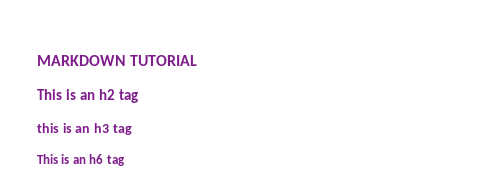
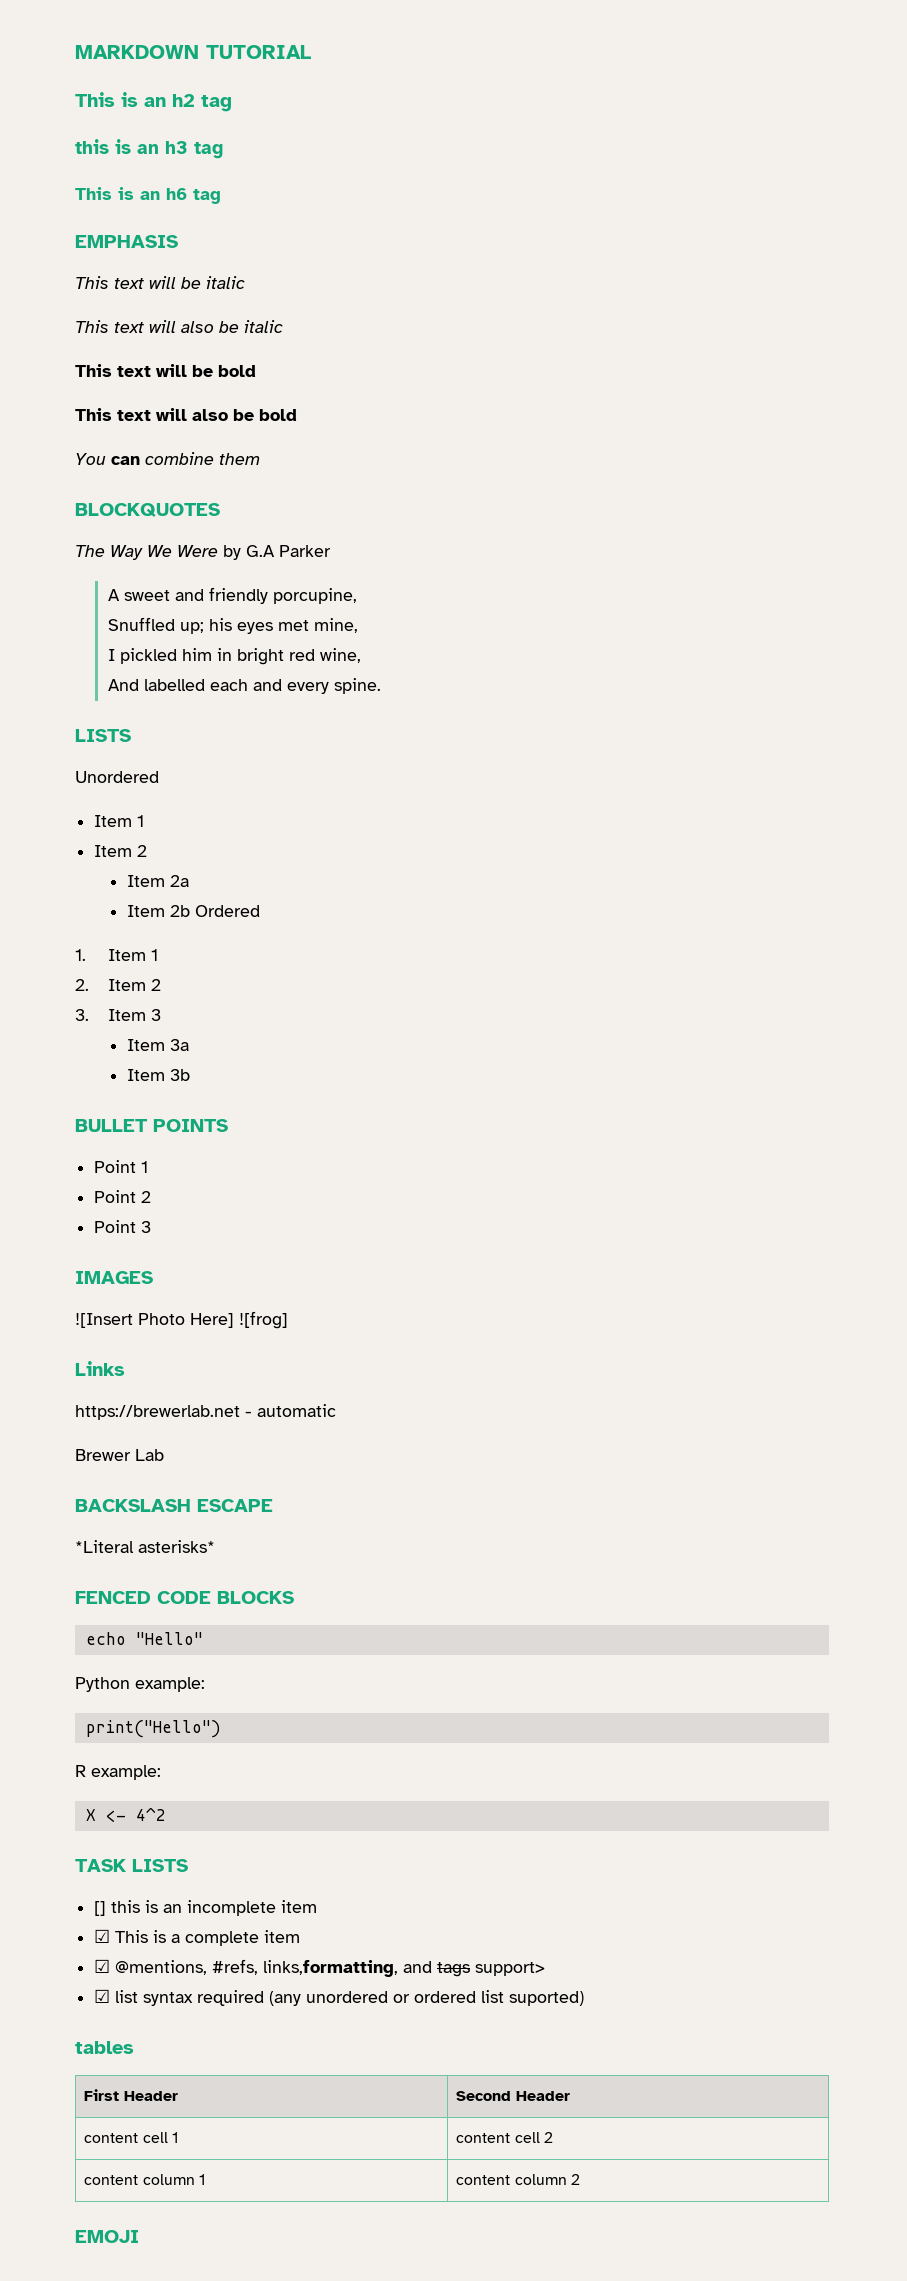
+ EMPHASIS
+ This text will be italic
+ This text will also be italic
+ This text will be bold
+ This text will also be bold
+ You can combine them
+ BLOCKQUOTES
+ The Way We Were by G.A Parker
+ A sweet and friendly porcupine,
+ Snuffled up; his eyes met mine,
+ I pickled him in bright red wine,
+ And labelled each and every spine.
+ LISTS
+ Unordered
+ Item 1
+ Item 2
+ Item 2a
+ Item 2b Ordered
+ 1. Item 1
+ 2. Item 2
+ 3. Item 3
+ Item 3a
+ Item 3b
+ BULLET POINTS
+ Point 1
+ Point 2
+ Point 3
+ IMAGES
+ ![Insert Photo Here] ![frog]
+ Links
+ https://brewerlab.net - automatic
+ Brewer Lab
+ BACKSLASH ESCAPE
+ *Literal asterisks*
+ FENCED CODE BLOCKS
+ echo "Hello"
+ Python example:
+ print("Hello")
+ R example:
+ X <- 4^2
+ TASK LISTS
+ [] this is an incomplete item
+ ☑ This is a complete item
+ ☑ @mentions, #refs, links,formatting, and tags support>
+ ☑ list syntax required (any unordered or ordered list suported)
+ tables
+ First Header | Second Header
+ content cell 1 | content cell 2
+ content column 1 | content column 2
+ EMOJI

